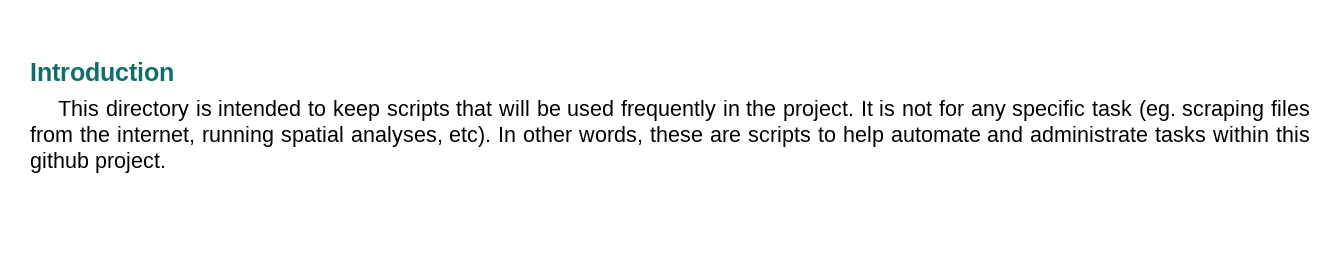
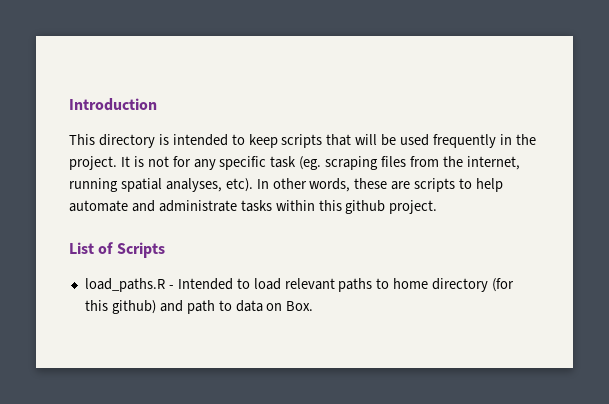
+ List of Scripts
+ load_paths.R - Intended to load relevant paths to home directory (for this github) and path to data on Box.

